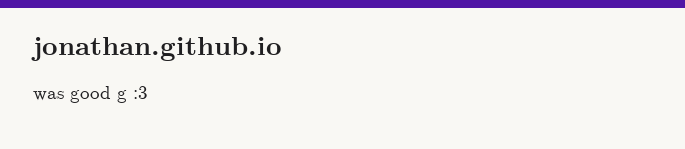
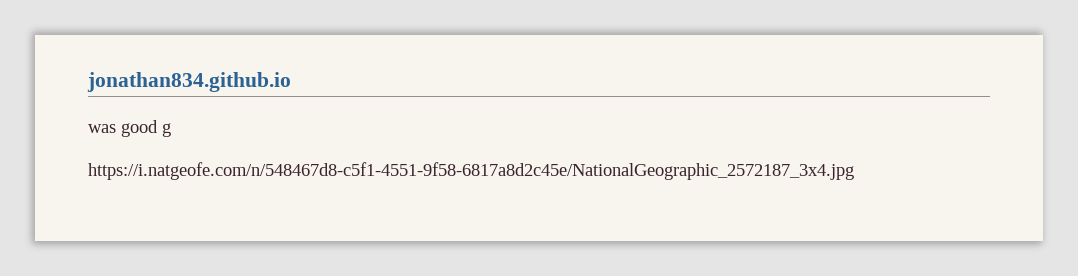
- jonathan.github.io
+ jonathan834.github.io
- was good g :3
+ was good g
+ https://i.natgeofe.com/n/548467d8-c5f1-4551-9f58-6817a8d2c45e/NationalGeographic_2572187_3x4.jpg

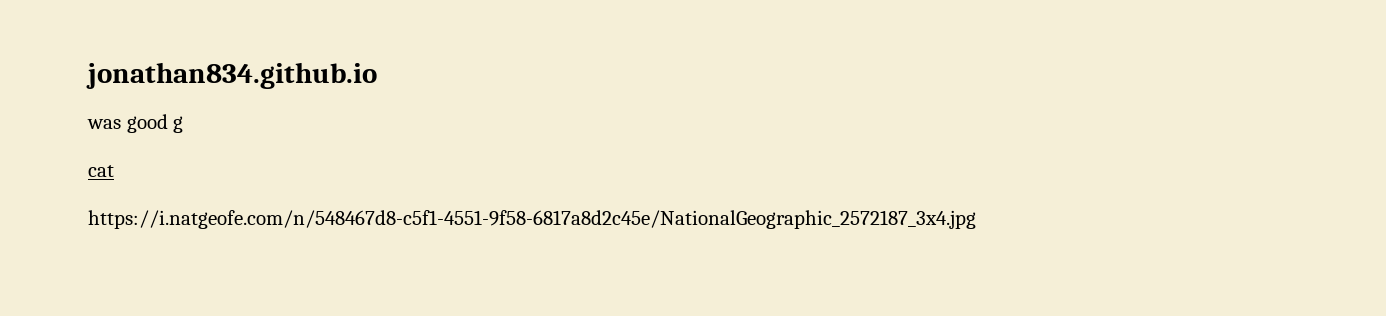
+ cat

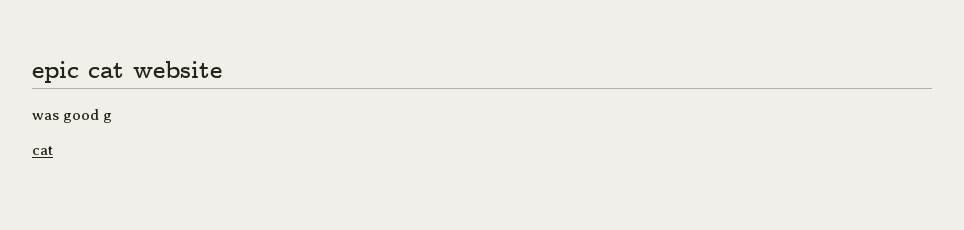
- jonathan834.github.io
+ epic cat website
- https://i.natgeofe.com/n/548467d8-c5f1-4551-9f58-6817a8d2c45e/NationalGeographic_2572187_3x4.jpg

